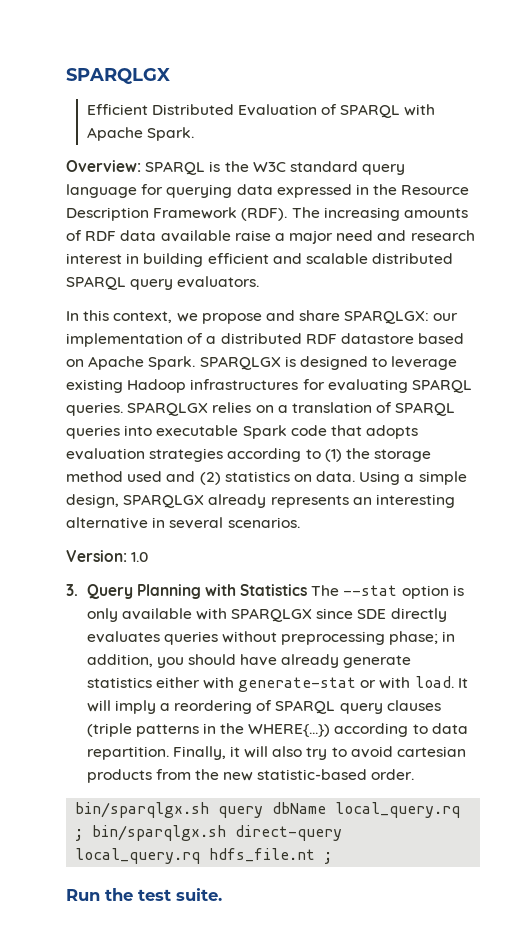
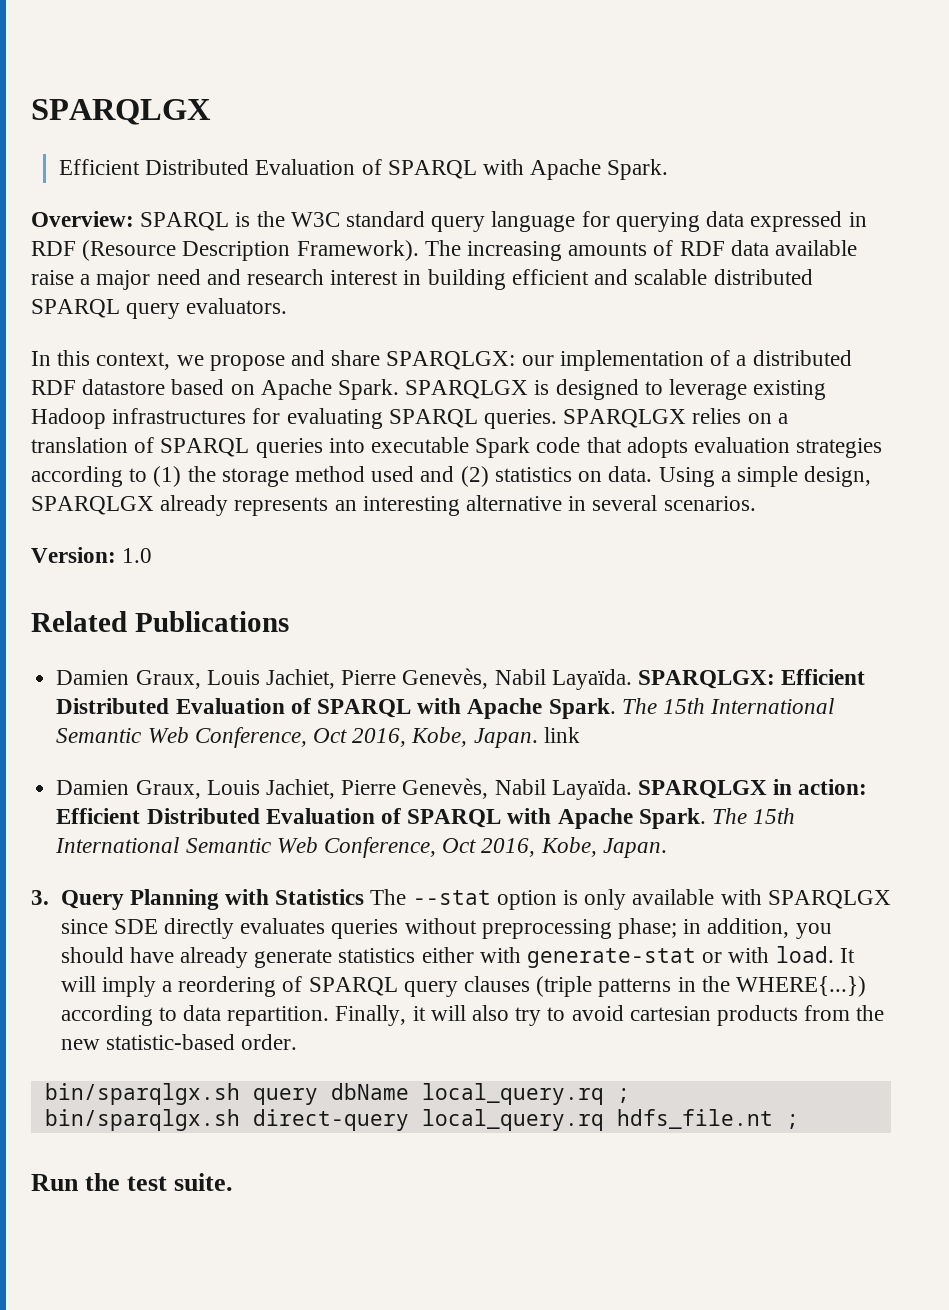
- Overview: SPARQL is the W3C standard query language for querying data expressed in the Resource Description Framework (RDF).
+ Overview: SPARQL is the W3C standard query language for querying data expressed in RDF (Resource Description Framework).
+ Related Publications
+ Damien Graux, Louis Jachiet, Pierre Genevès, Nabil Layaïda. SPARQLGX: Efficient Distributed Evaluation of SPARQL with Apache Spark. The 15th International Semantic Web Conference, Oct 2016, Kobe, Japan. link
+ Damien Graux, Louis Jachiet, Pierre Genevès, Nabil Layaïda. SPARQLGX in action: Efficient Distributed Evaluation of SPARQL with Apache Spark. The 15th International Semantic Web Conference, Oct 2016, Kobe, Japan.
- bin/sparqlgx.sh query dbName local_query.rq ; bin/sparqlgx.sh direct-query local_query.rq hdfs_file.nt ;
+ bin/sparqlgx.sh query dbName local_query.rq ;
+ bin/sparqlgx.sh direct-query local_query.rq hdfs_file.nt ;

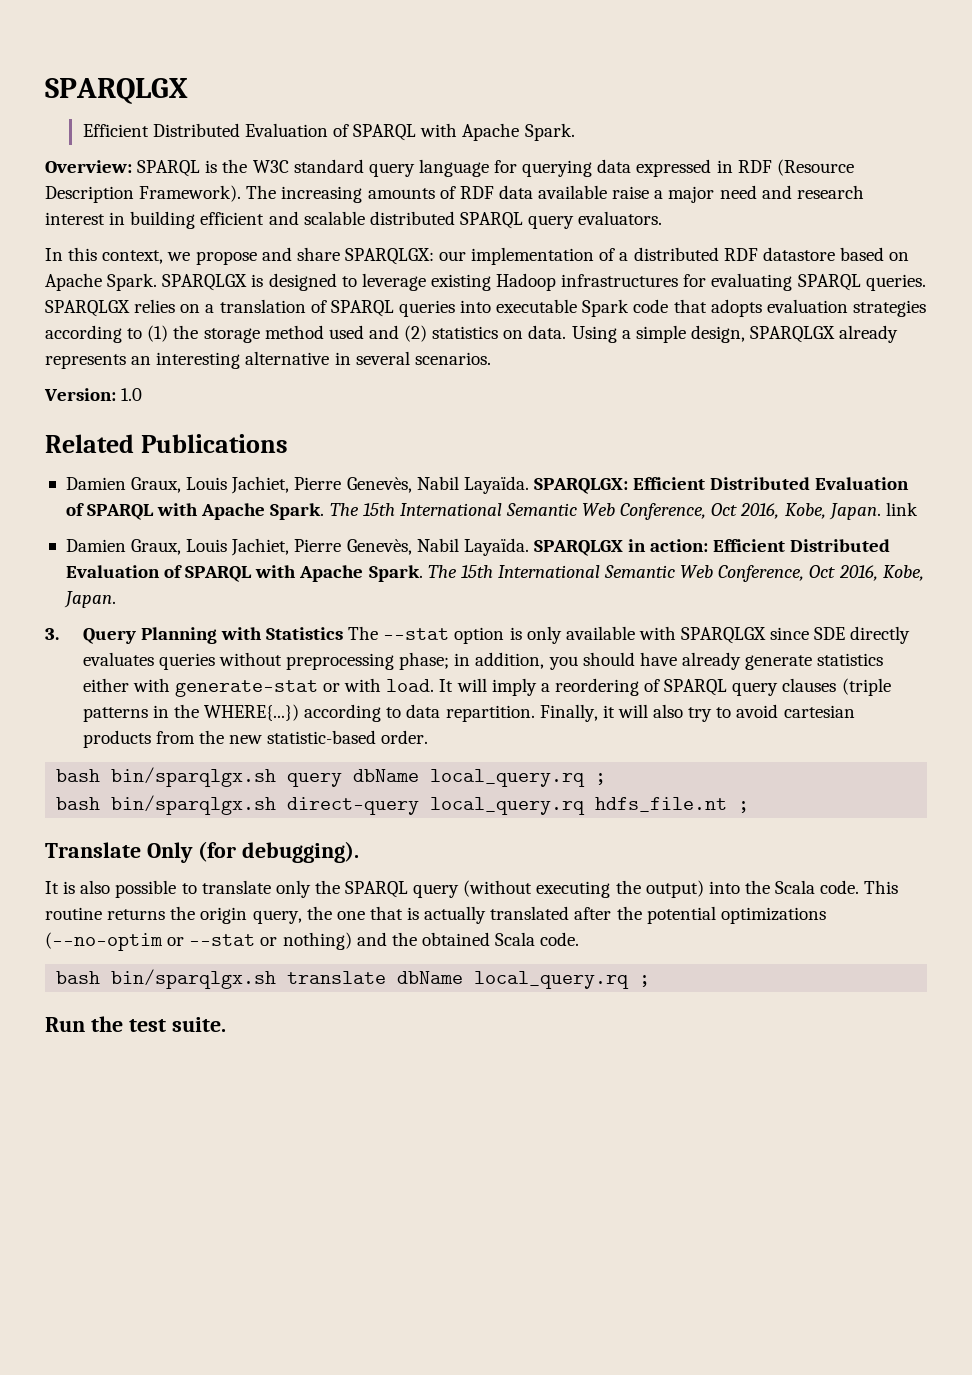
- bin/sparqlgx.sh query dbName local_query.rq ;
+ bash bin/sparqlgx.sh query dbName local_query.rq ;
- bin/sparqlgx.sh direct-query local_query.rq hdfs_file.nt ;
+ bash bin/sparqlgx.sh direct-query local_query.rq hdfs_file.nt ;
+ Translate Only (for debugging).
+ It is also possible to translate only the SPARQL query (without executing the output) into the Scala code. This routine returns the origin query, the one that is actually translated after the potential optimizations (--no-optim or --stat or nothing) and the obtained Scala code.
+ bash bin/sparqlgx.sh translate dbName local_query.rq ;

